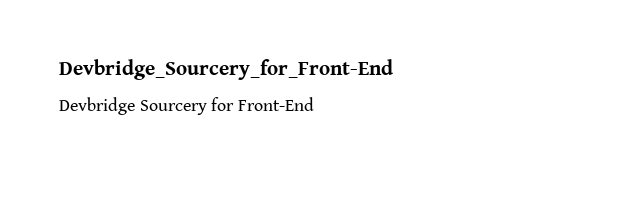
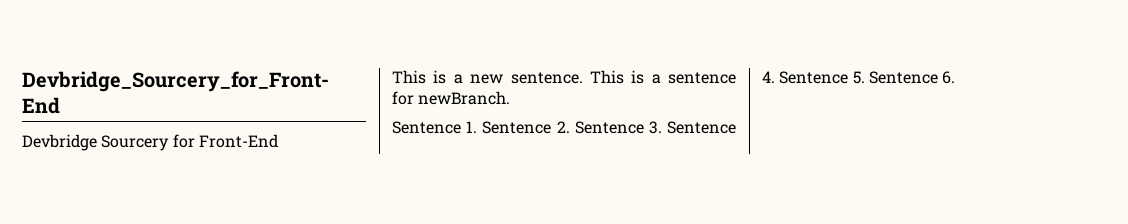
+ This is a new sentence. This is a sentence for newBranch.
+ Sentence 1. Sentence 2. Sentence 3. Sentence 4. Sentence 5. Sentence 6.

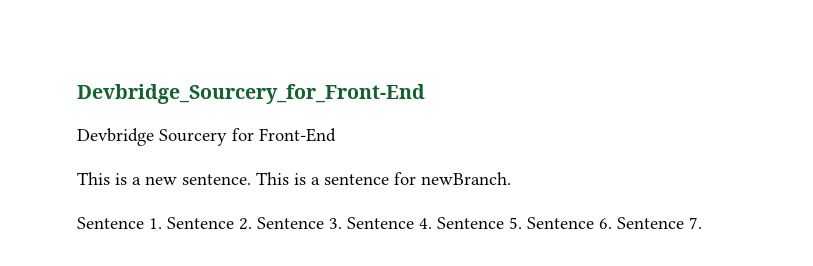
- Sentence 1. Sentence 2. Sentence 3. Sentence 4. Sentence 5. Sentence 6.
+ Sentence 1. Sentence 2. Sentence 3. Sentence 4. Sentence 5. Sentence 6. Sentence 7.

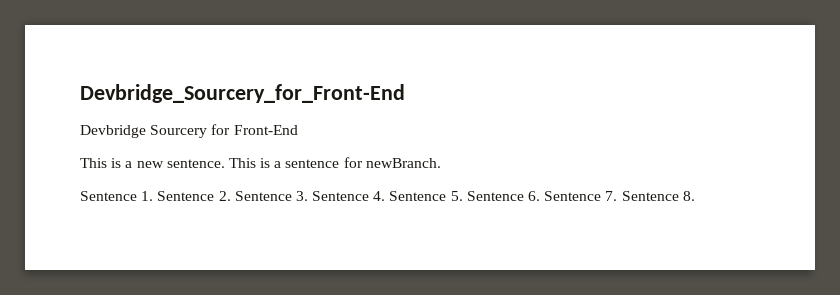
- Sentence 1. Sentence 2. Sentence 3. Sentence 4. Sentence 5. Sentence 6. Sentence 7.
+ Sentence 1. Sentence 2. Sentence 3. Sentence 4. Sentence 5. Sentence 6. Sentence 7. Sentence 8.

